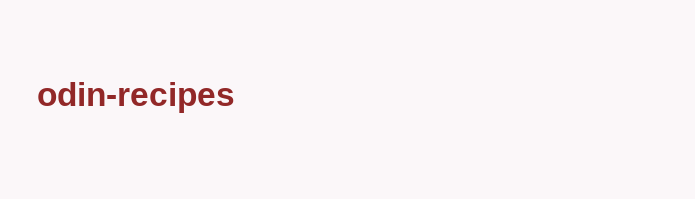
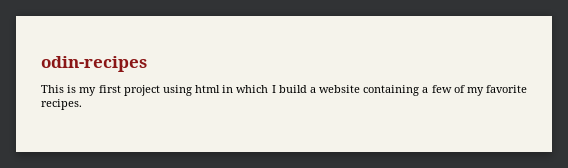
+ This is my first project using html in which I build a website containing a few of my favorite recipes.

